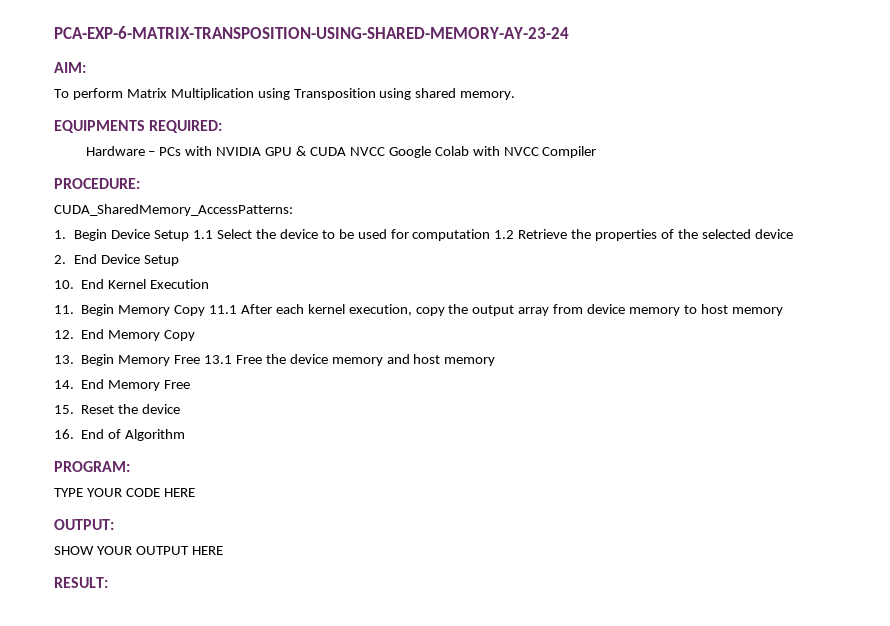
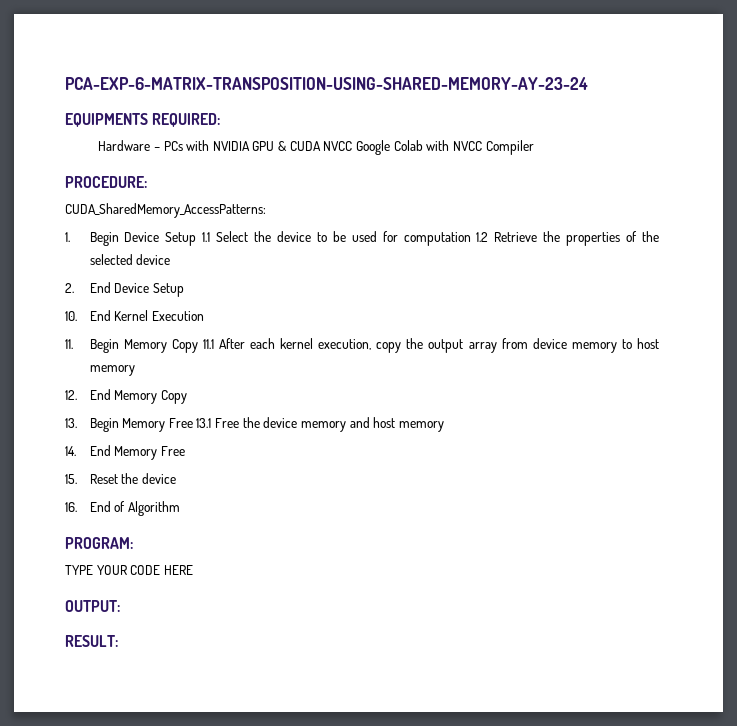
- AIM:
- To perform Matrix Multiplication using Transposition using shared memory.
- SHOW YOUR OUTPUT HERE

